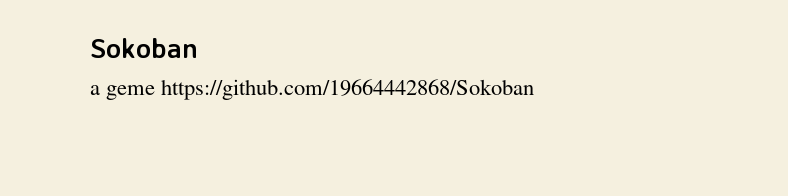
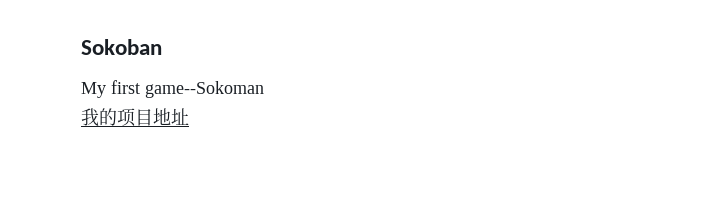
- a geme https://github.com/19664442868/Sokoban
+ My first game--Sokoman
+ 我的项目地址

